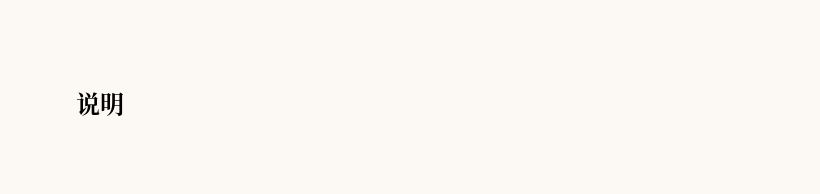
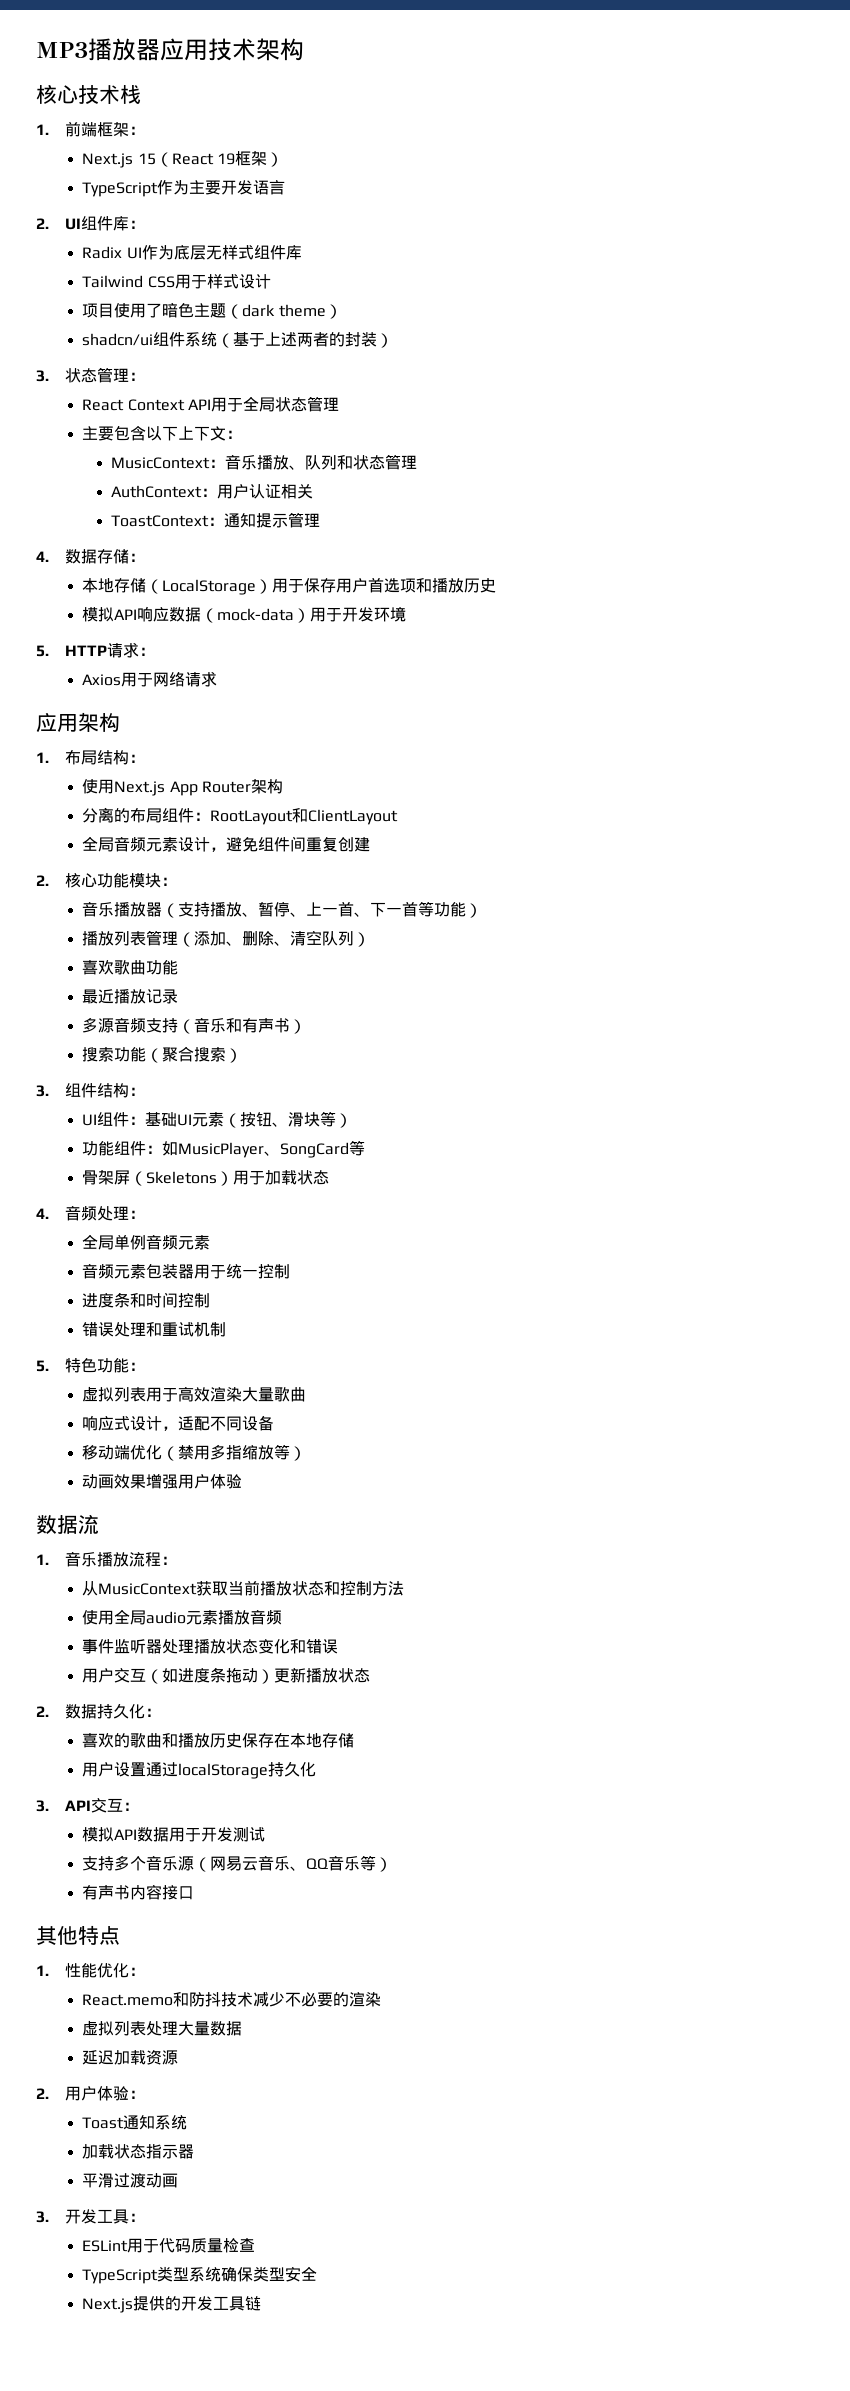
- 说明
+ MP3播放器应用技术架构
+ 核心技术栈
+ 1.前端框架：
+ Next.js 15（React 19框架）
+ TypeScript作为主要开发语言
+ 2. UI组件库：
+ Radix UI作为底层无样式组件库
+ Tailwind CSS用于样式设计
+ 项目使用了暗色主题（dark theme）
+ shadcn/ui组件系统（基于上述两者的封装）
+ 3.状态管理：
+ React Context API用于全局状态管理
+ 主要包含以下上下文：
+ MusicContext：音乐播放、队列和状态管理
+ AuthContext：用户认证相关
+ ToastContext：通知提示管理
+ 4.数据存储：
+ 本地存储（LocalStorage）用于保存用户首选项和播放历史
+ 模拟API响应数据（mock-data）用于开发环境
+ 5. HTTP请求：
+ Axios用于网络请求
+ 应用架构
+ 1.布局结构：
+ 使用Next.js App Router架构
+ 分离的布局组件：RootLayout和ClientLayout
+ 全局音频元素设计，避免组件间重复创建
+ 2.核心功能模块：
+ 音乐播放器（支持播放、暂停、上一首、下一首等功能）
+ 播放列表管理（添加、删除、清空队列）
+ 喜欢歌曲功能
+ 最近播放记录
+ 多源音频支持（音乐和有声书）
+ 搜索功能（聚合搜索）
+ 3.组件结构：
+ UI组件：基础UI元素（按钮、滑块等）
+ 功能组件：如MusicPlayer、SongCard等
+ 骨架屏（Skeletons）用于加载状态
+ 4.音频处理：
+ 全局单例音频元素
+ 音频元素包装器用于统一控制
+ 进度条和时间控制
+ 错误处理和重试机制
+ 5.特色功能：
+ 虚拟列表用于高效渲染大量歌曲
+ 响应式设计，适配不同设备
+ 移动端优化（禁用多指缩放等）
+ 动画效果增强用户体验
+ 数据流
+ 1.音乐播放流程：
+ 从MusicContext获取当前播放状态和控制方法
+ 使用全局audio元素播放音频
+ 事件监听器处理播放状态变化和错误
+ 用户交互（如进度条拖动）更新播放状态
+ 2.数据持久化：
+ 喜欢的歌曲和播放历史保存在本地存储
+ 用户设置通过localStorage持久化
+ 3. API交互：
+ 模拟API数据用于开发测试
+ 支持多个音乐源（网易云音乐、QQ音乐等）
+ 有声书内容接口
+ 其他特点
+ 1.性能优化：
+ React.memo和防抖技术减少不必要的渲染
+ 虚拟列表处理大量数据
+ 延迟加载资源
+ 2.用户体验：
+ Toast通知系统
+ 加载状态指示器
+ 平滑过渡动画
+ 3.开发工具：
+ ESLint用于代码质量检查
+ TypeScript类型系统确保类型安全
+ Next.js提供的开发工具链

